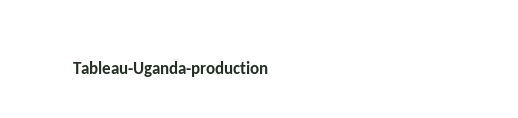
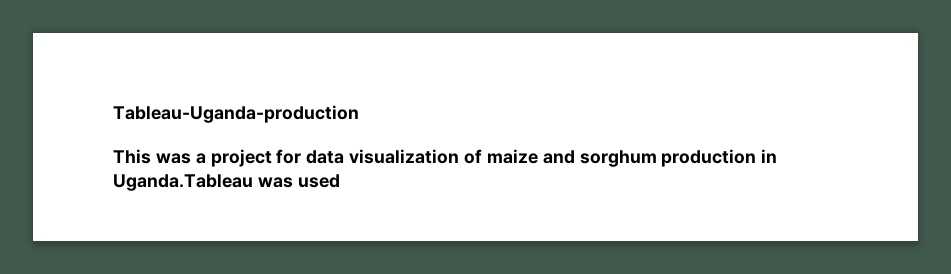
+ This was a project for data visualization of maize and sorghum production in Uganda.Tableau was used

